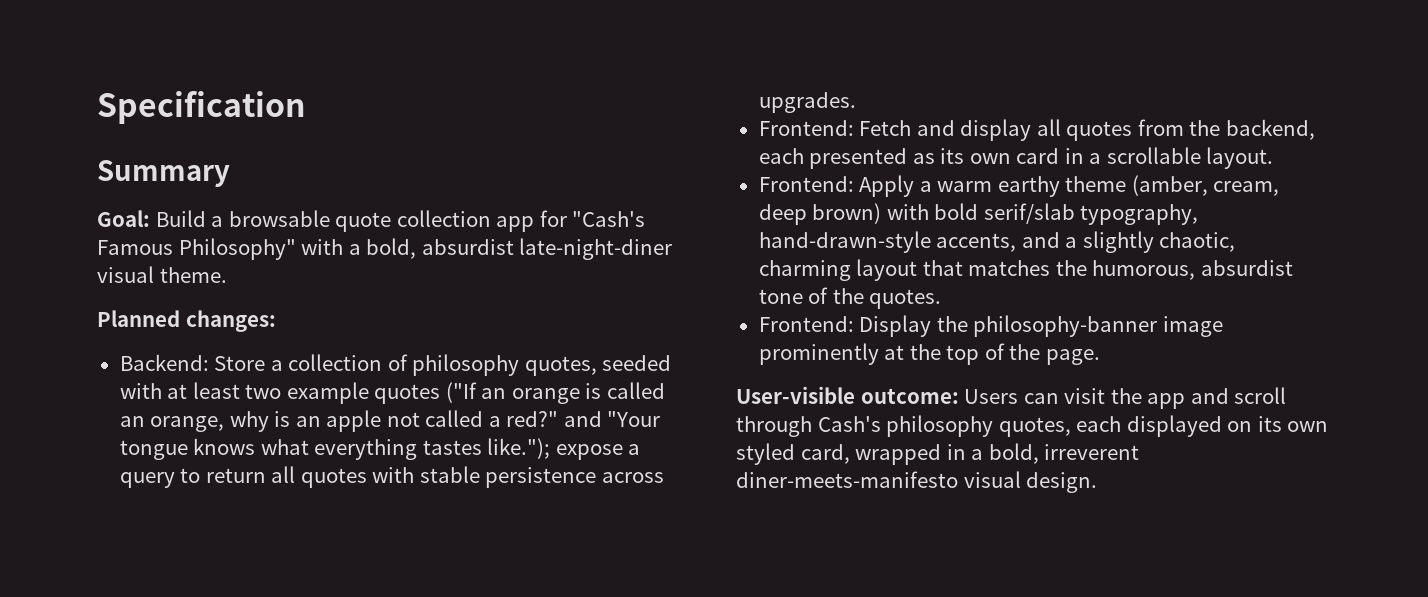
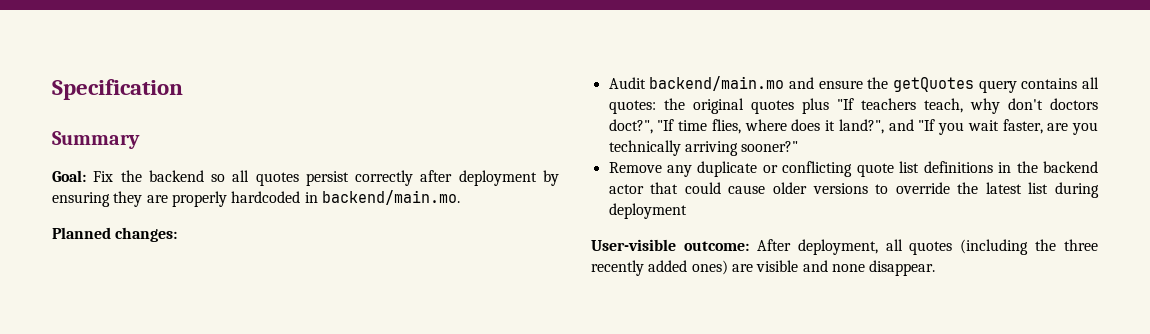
- Goal: Build a browsable quote collection app for "Cash's Famous Philosophy" with a bold, absurdist late-night-diner visual theme.
+ Goal: Fix the backend so all quotes persist correctly after deployment by ensuring they are properly hardcoded in backend/main.mo.
  Planned changes:
- Backend: Store a collection of philosophy quotes, seeded with at least two example quotes ("If an orange is called an orange, why is an apple not called a red?" and "Your tongue knows what everything tastes like."); expose a query to return all quotes with stable persistence across upgrades.
- Frontend: Fetch and display all quotes from the backend, each presented as its own card in a scrollable layout.
- Frontend: Apply a warm earthy theme (amber, cream, deep brown) with bold serif/slab typography, hand-drawn-style accents, and a slightly chaotic, charming layout that matches the humorous, absurdist tone of the quotes.
- Frontend: Display the philosophy-banner image prominently at the top of the page.
- User-visible outcome: Users can visit the app and scroll through Cash's philosophy quotes, each displayed on its own styled card, wrapped in a bold, irreverent diner-meets-manifesto visual design.
+ Audit backend/main.mo and ensure the getQuotes query contains all quotes: the original quotes plus "If teachers teach, why don't doctors doct?", "If time flies, where does it land?", and "If you wait faster, are you technically arriving sooner?"
+ Remove any duplicate or conflicting quote list definitions in the backend actor that could cause older versions to override the latest list during deployment
+ User-visible outcome: After deployment, all quotes (including the three recently added ones) are visible and none disappear.

